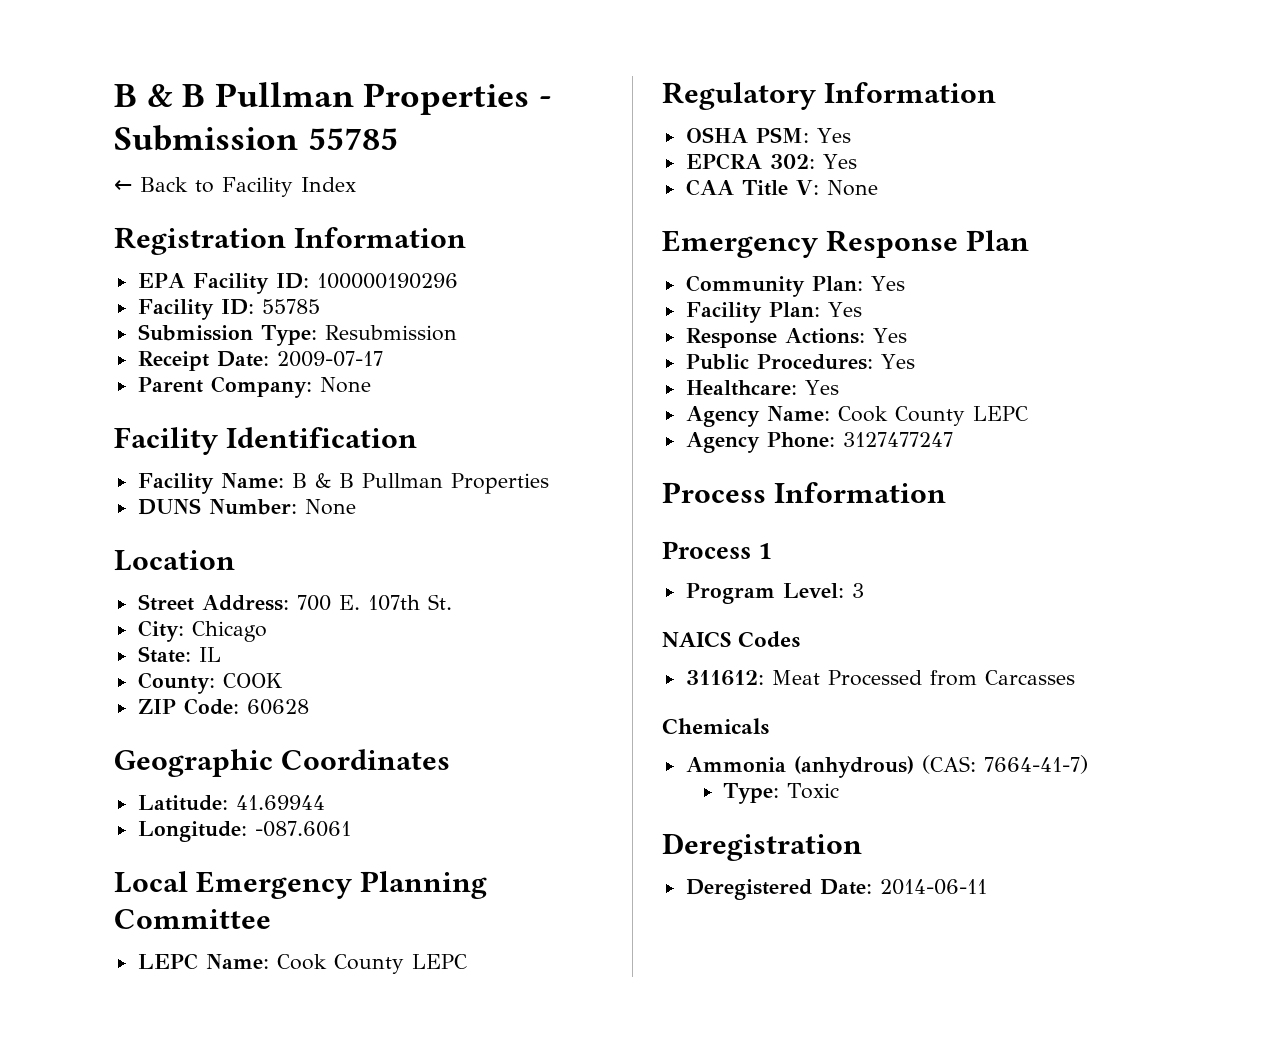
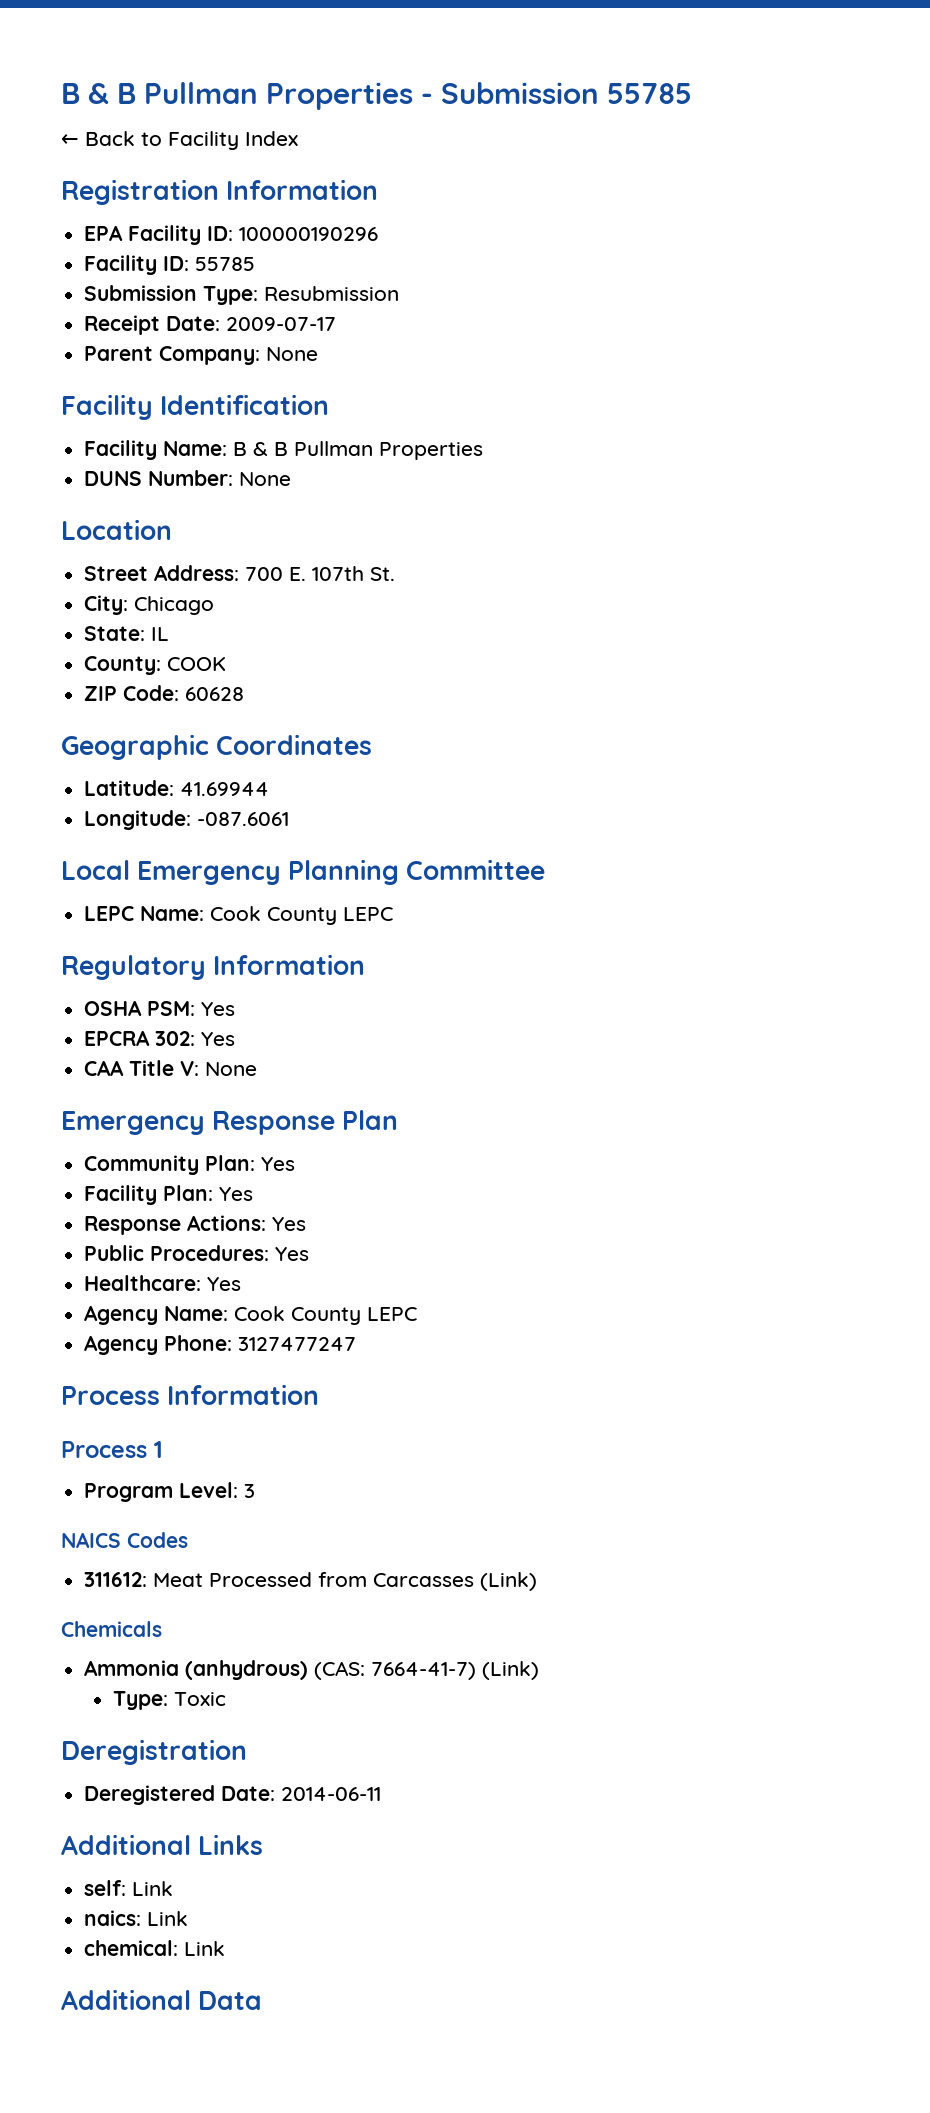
- 311612: Meat Processed from Carcasses
+ 311612: Meat Processed from Carcasses (Link)
- Ammonia (anhydrous) (CAS: 7664-41-7)
+ Ammonia (anhydrous) (CAS: 7664-41-7) (Link)
+ Additional Links
+ self: Link
+ naics: Link
+ chemical: Link
+ Additional Data

